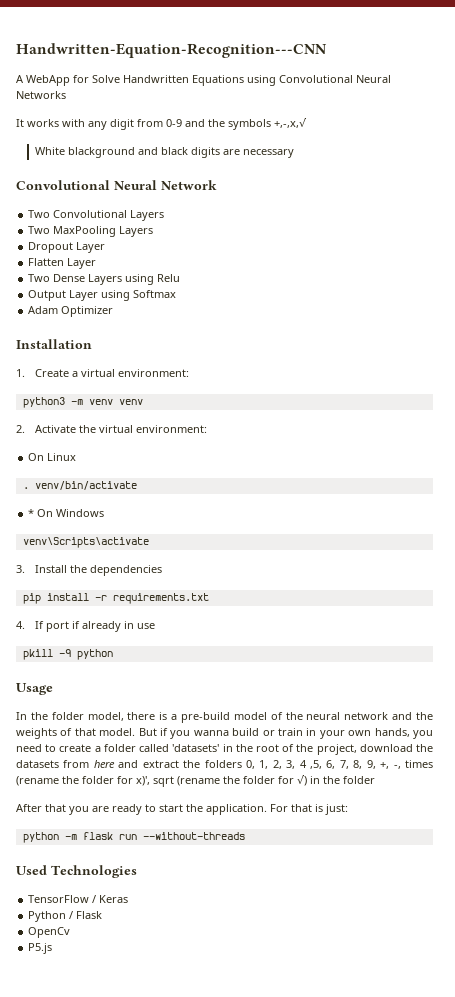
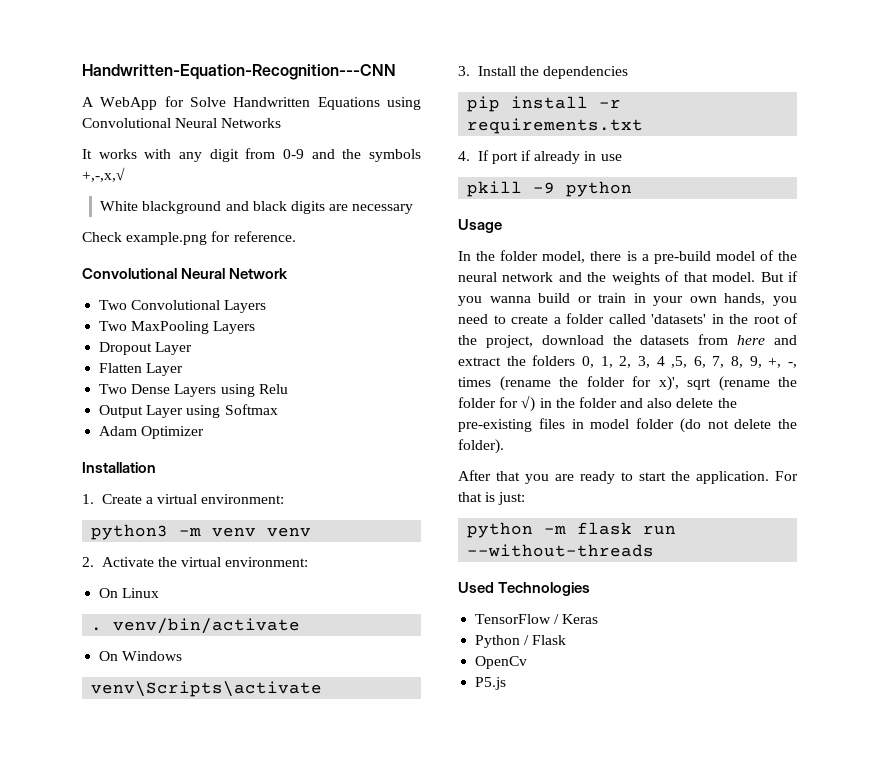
+ Check example.png for reference.
- * On Windows
+ On Windows
- But if you wanna build or train in your own hands, you need to create a folder called 'datasets' in the root of the project, download the datasets from here and extract the folders 0, 1, 2, 3, 4 ,5, 6, 7, 8, 9, +, -, times (rename the folder for x)', sqrt (rename the folder for √) in the folder
+ But if you wanna build or train in your own hands, you need to create a folder called 'datasets' in the root of the project, download the datasets from here and extract the folders 0, 1, 2, 3, 4 ,5, 6, 7, 8, 9, +, -, times (rename the folder for x)', sqrt (rename the folder for √) in the folder and also delete the pre-existing files in model folder (do not delete the folder).

